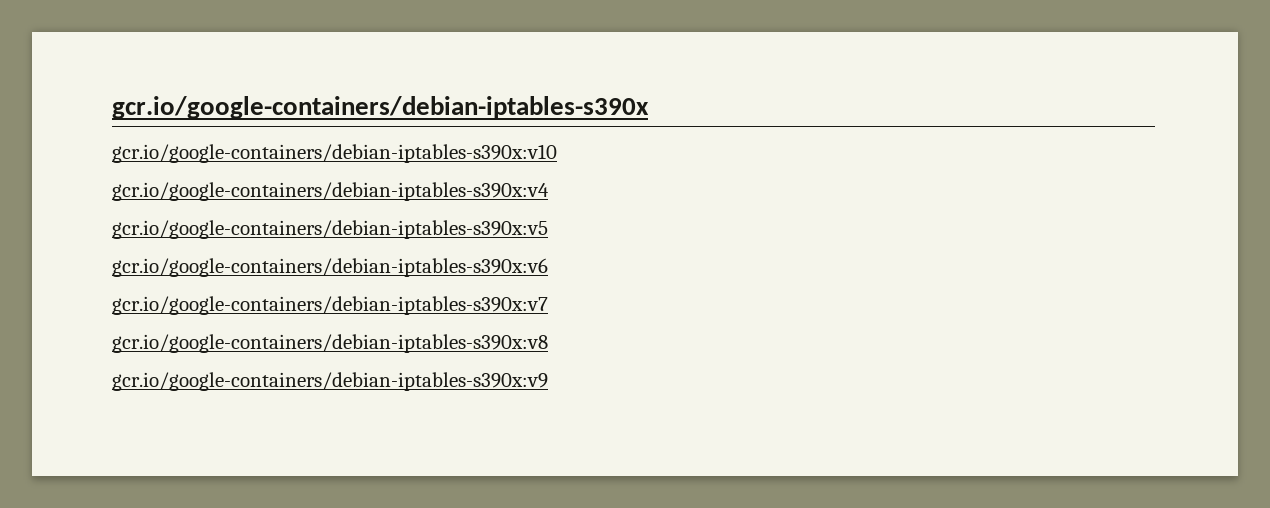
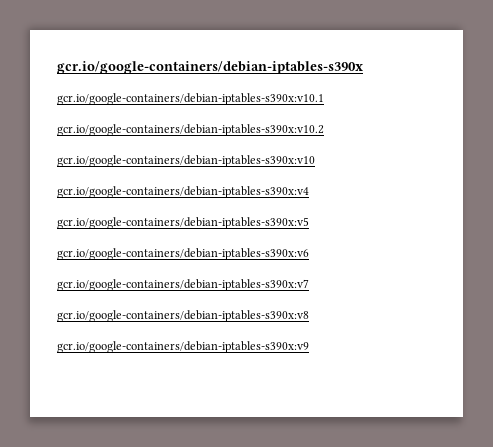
+ gcr.io/google-containers/debian-iptables-s390x:v10.1
+ gcr.io/google-containers/debian-iptables-s390x:v10.2

